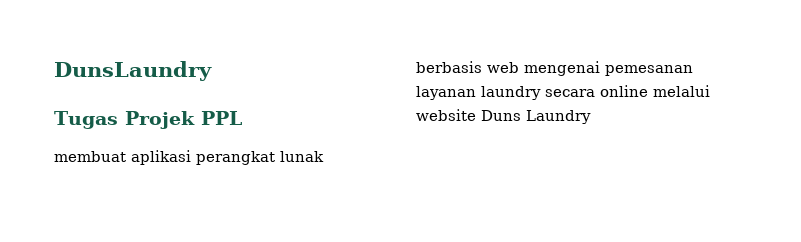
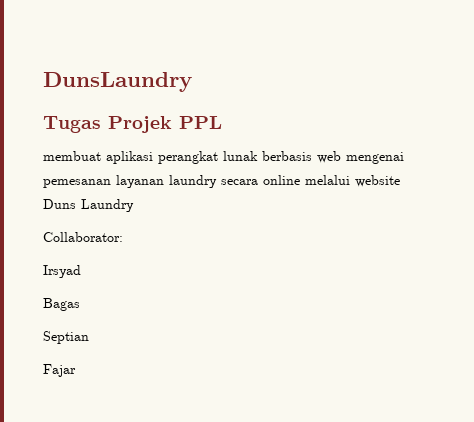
+ Collaborator:
+ Irsyad
+ Bagas
+ Septian
+ Fajar

